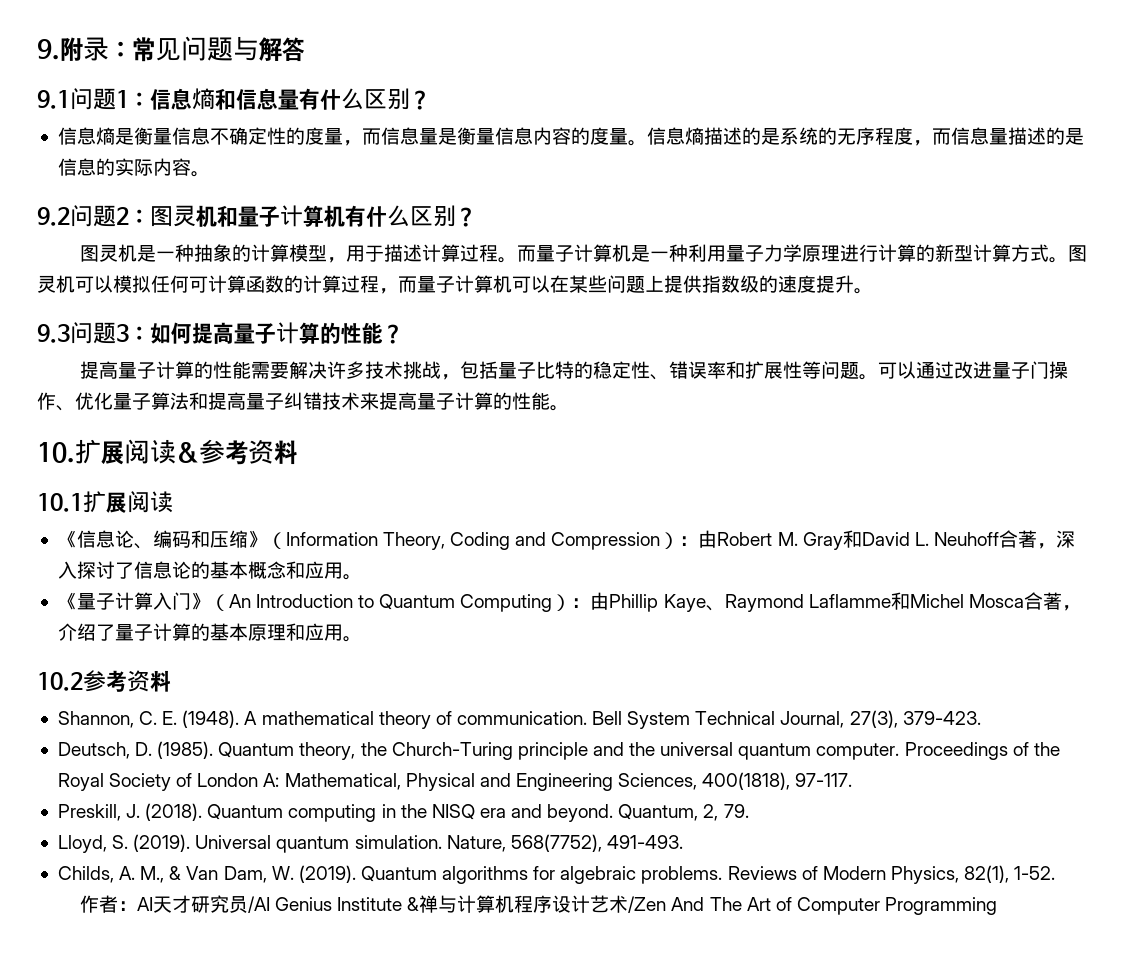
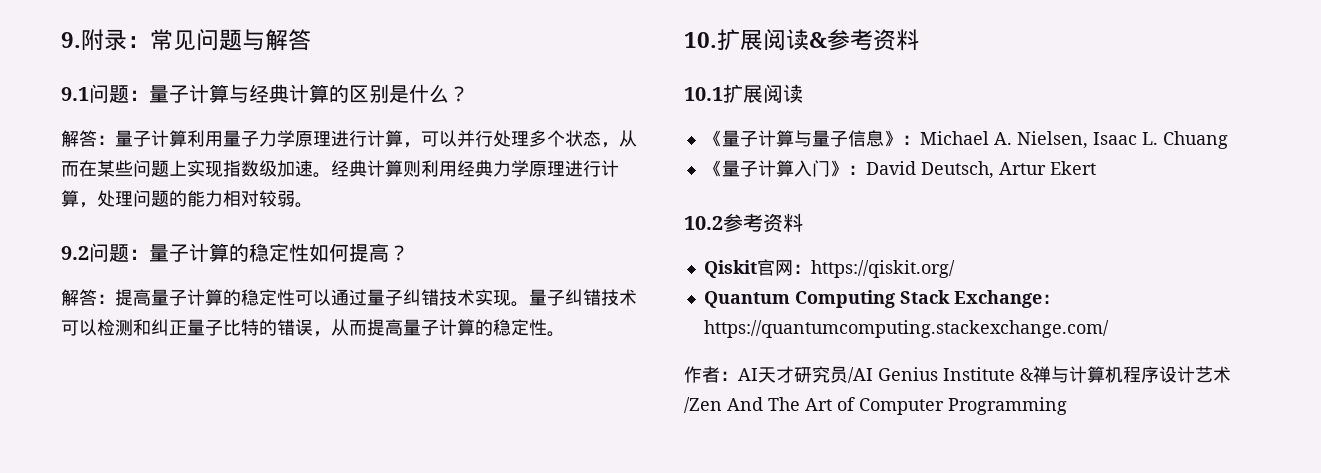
- 9.1问题1：信息熵和信息量有什么区别？
- 信息熵是衡量信息不确定性的度量，而信息量是衡量信息内容的度量。信息熵描述的是系统的无序程度，而信息量描述的是信息的实际内容。
- 9.2问题2：图灵机和量子计算机有什么区别？
- 图灵机是一种抽象的计算模型，用于描述计算过程。而量子计算机是一种利用量子力学原理进行计算的新型计算方式。图灵机可以模拟任何可计算函数的计算过程，而量子计算机可以在某些问题上提供指数级的速度提升。
- 9.3问题3：如何提高量子计算的性能？
- 提高量子计算的性能需要解决许多技术挑战，包括量子比特的稳定性、错误率和扩展性等问题。可以通过改进量子门操作、优化量子算法和提高量子纠错技术来提高量子计算的性能。
+ 9.1问题：量子计算与经典计算的区别是什么？
+ 解答：量子计算利用量子力学原理进行计算，可以并行处理多个状态，从而在某些问题上实现指数级加速。经典计算则利用经典力学原理进行计算，处理问题的能力相对较弱。
+ 9.2问题：量子计算的稳定性如何提高？
+ 解答：提高量子计算的稳定性可以通过量子纠错技术实现。量子纠错技术可以检测和纠正量子比特的错误，从而提高量子计算的稳定性。
- 《信息论、编码和压缩》（Information Theory, Coding and Compression）：由Robert M. Gray和David L. Neuhoff合著，深入探讨了信息论的基本概念和应用。
- 《量子计算入门》（An Introduction to Quantum Computing）：由Phillip Kaye、Raymond Laflamme和Michel Mosca合著，介绍了量子计算的基本原理和应用。
+ 《量子计算与量子信息》：Michael A. Nielsen, Isaac L. Chuang
+ 《量子计算入门》：David Deutsch, Artur Ekert
  10.2参考资料
- Shannon, C. E. (1948). A mathematical theory of communication. Bell System Technical Journal, 27(3), 379-423.
- Deutsch, D. (1985). Quantum theory, the Church-Turing principle and the universal quantum computer. Proceedings of the Royal Society of London A: Mathematical, Physical and Engineering Sciences, 400(1818), 97-117.
- Preskill, J. (2018). Quantum computing in the NISQ era and beyond. Quantum, 2, 79.
- Lloyd, S. (2019). Universal quantum simulation. Nature, 568(7752), 491-493.
- Childs, A. M., & Van Dam, W. (2019). Quantum algorithms for algebraic problems. Reviews of Modern Physics, 82(1), 1-52.
+ Qiskit官网：https://qiskit.org/
+ Quantum Computing Stack Exchange：https://quantumcomputing.stackexchange.com/

